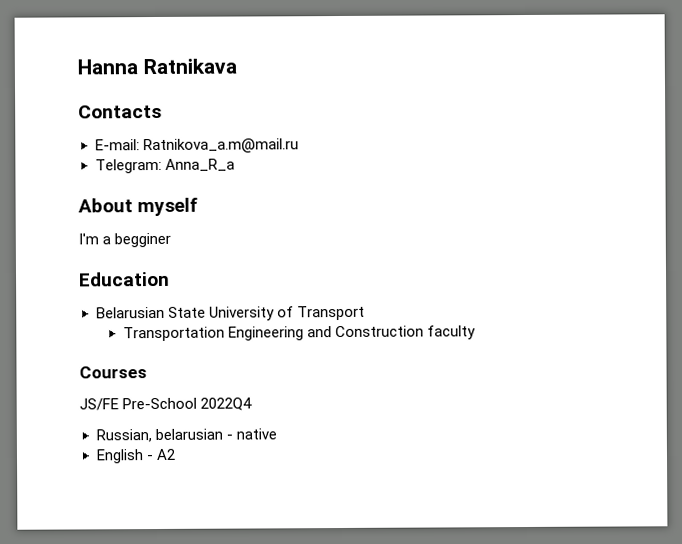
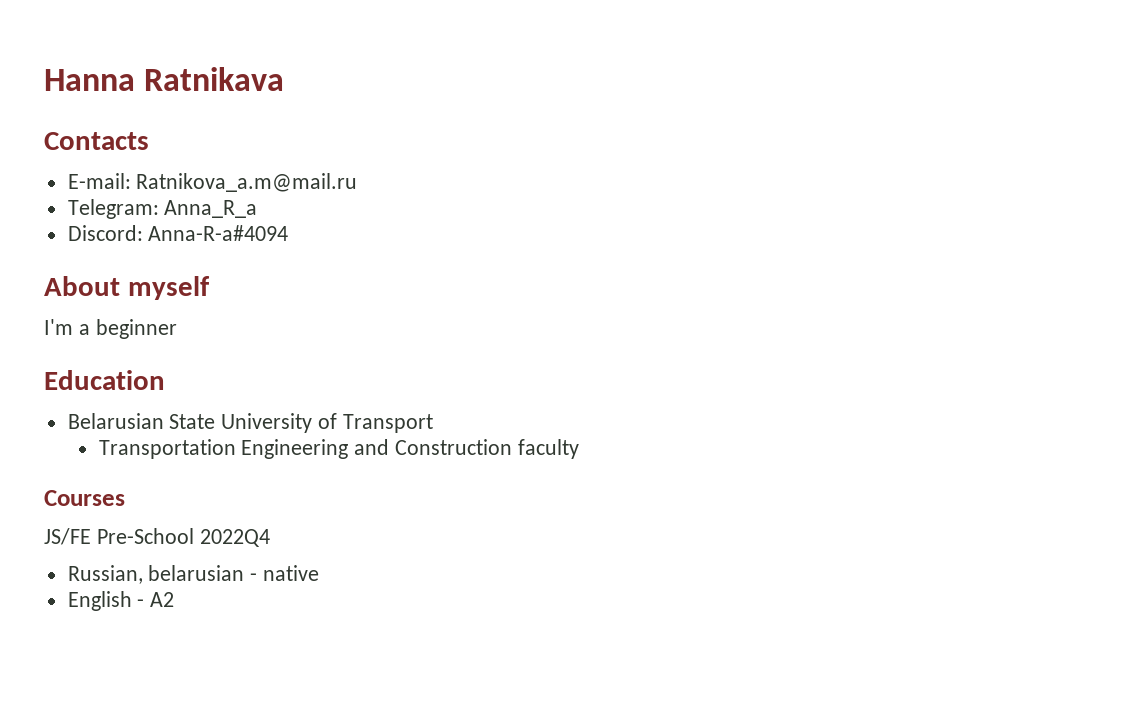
+ Discord: Anna-R-a#4094
- I'm a begginer
+ I'm a beginner

